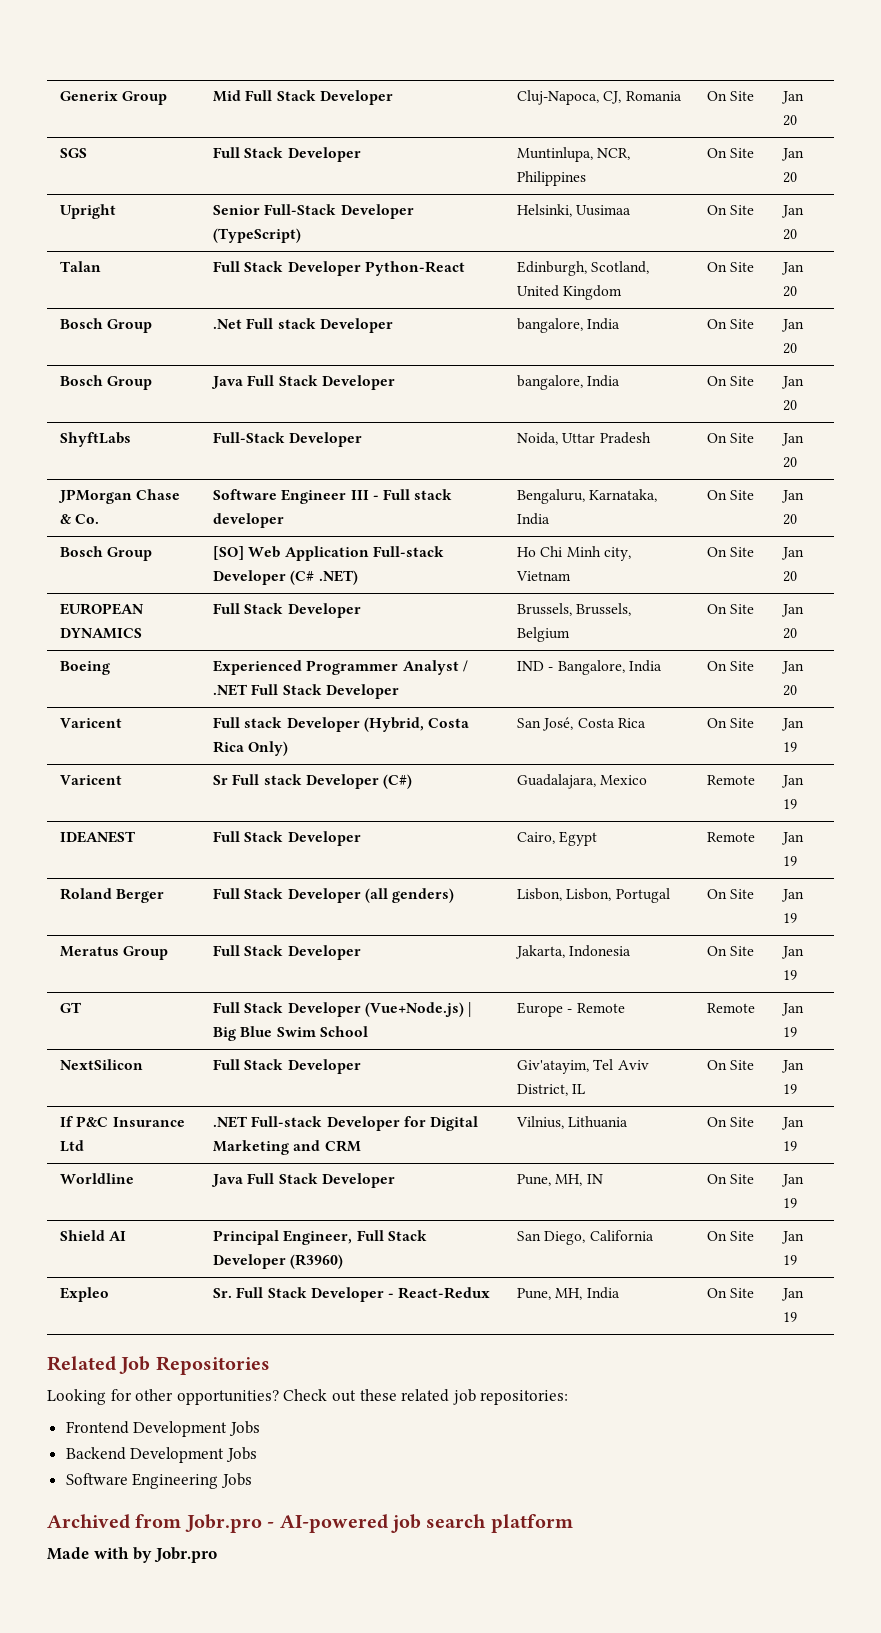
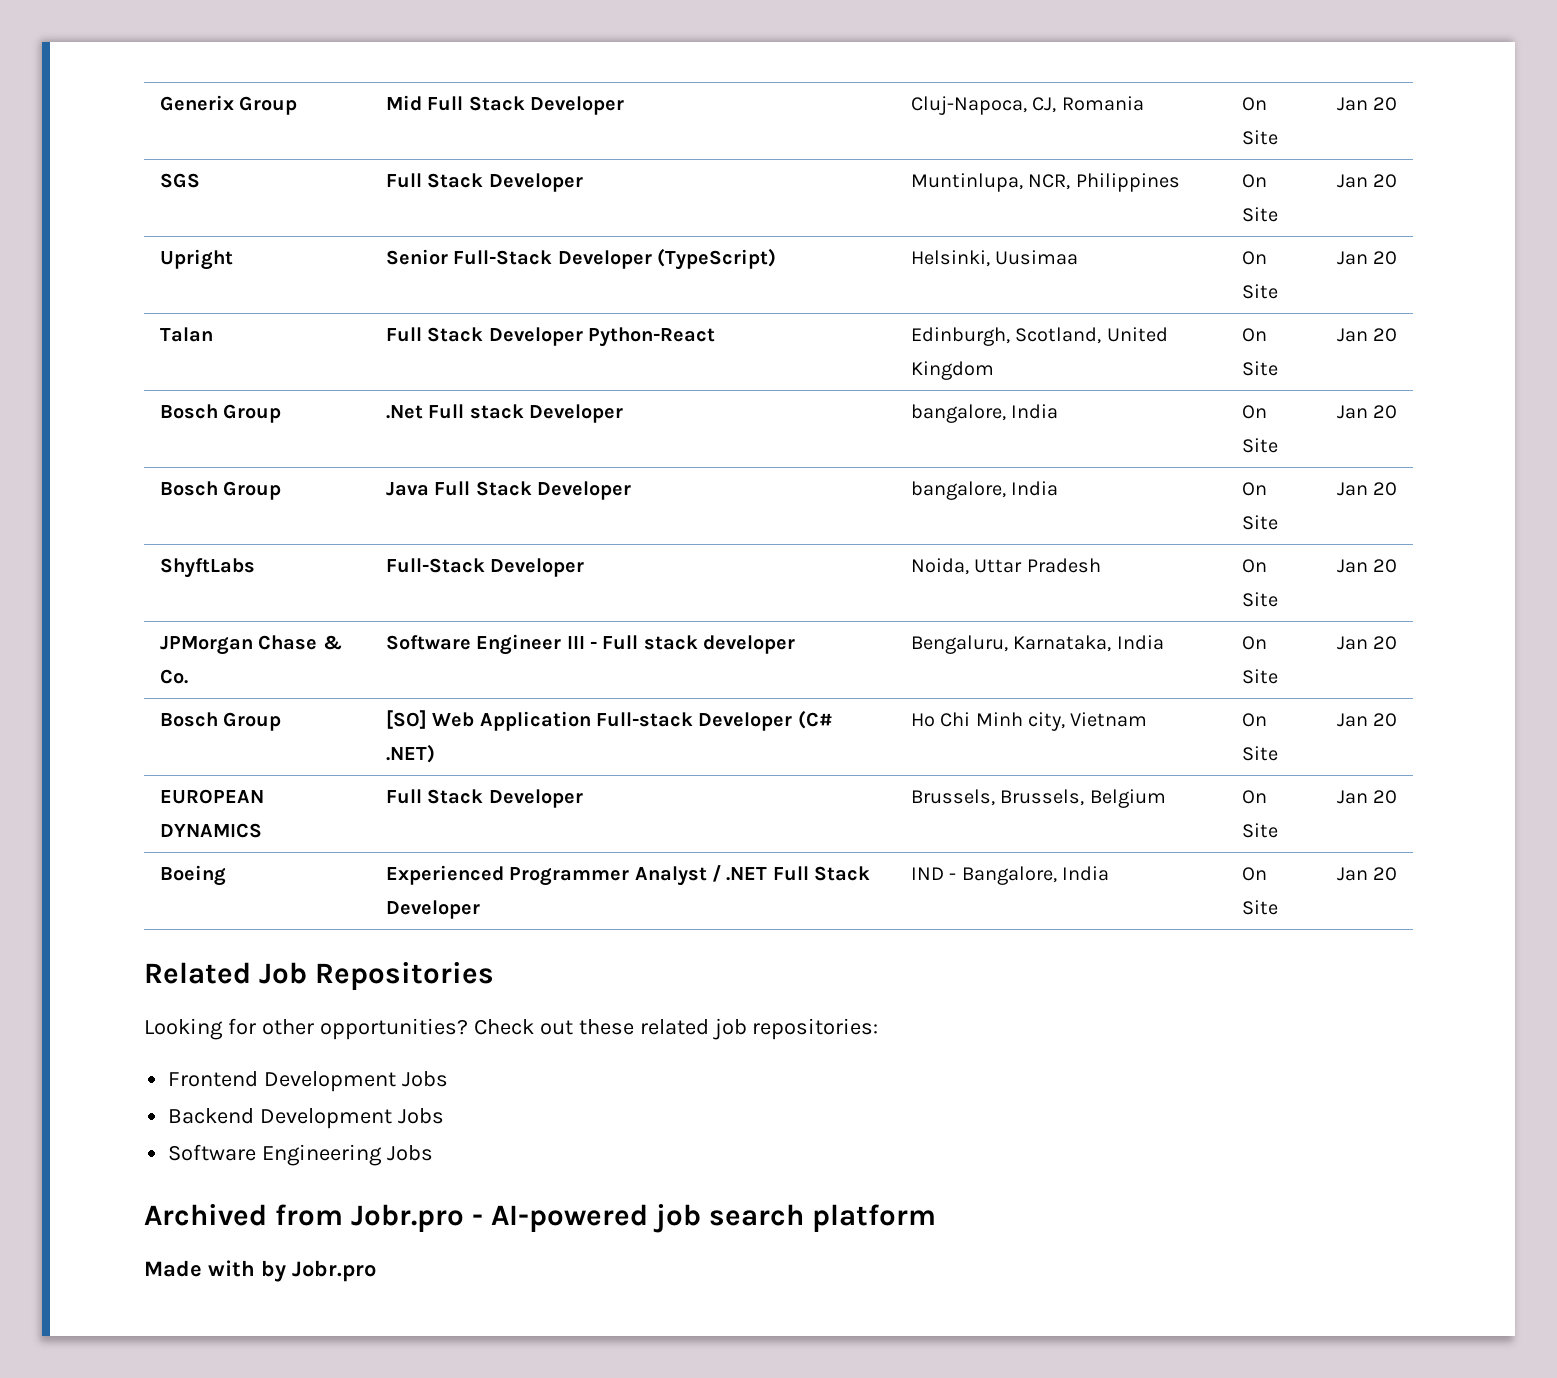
- Varicent | Full stack Developer (Hybrid, Costa Rica Only) | San José, Costa Rica | On Site | Jan 19
- Varicent | Sr Full stack Developer (C#) | Guadalajara, Mexico | Remote | Jan 19
- IDEANEST | Full Stack Developer | Cairo, Egypt | Remote | Jan 19
- Roland Berger | Full Stack Developer (all genders) | Lisbon, Lisbon, Portugal | On Site | Jan 19
- Meratus Group | Full Stack Developer | Jakarta, Indonesia | On Site | Jan 19
- GT | Full Stack Developer (Vue+Node.js) | Big Blue Swim School | Europe - Remote | Remote | Jan 19
- NextSilicon | Full Stack Developer | Giv'atayim, Tel Aviv District, IL | On Site | Jan 19
- If P&C Insurance Ltd | .NET Full-stack Developer for Digital Marketing and CRM | Vilnius, Lithuania | On Site | Jan 19
- Worldline | Java Full Stack Developer | Pune, MH, IN | On Site | Jan 19
- Shield AI | Principal Engineer, Full Stack Developer (R3960) | San Diego, California | On Site | Jan 19
- Expleo | Sr. Full Stack Developer - React-Redux | Pune, MH, India | On Site | Jan 19

